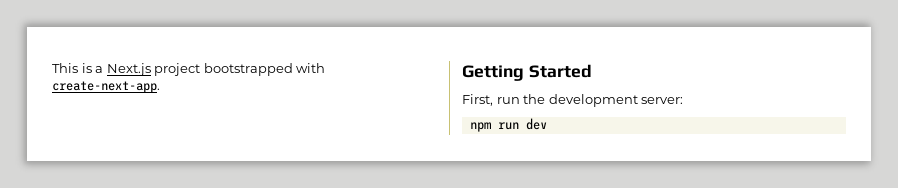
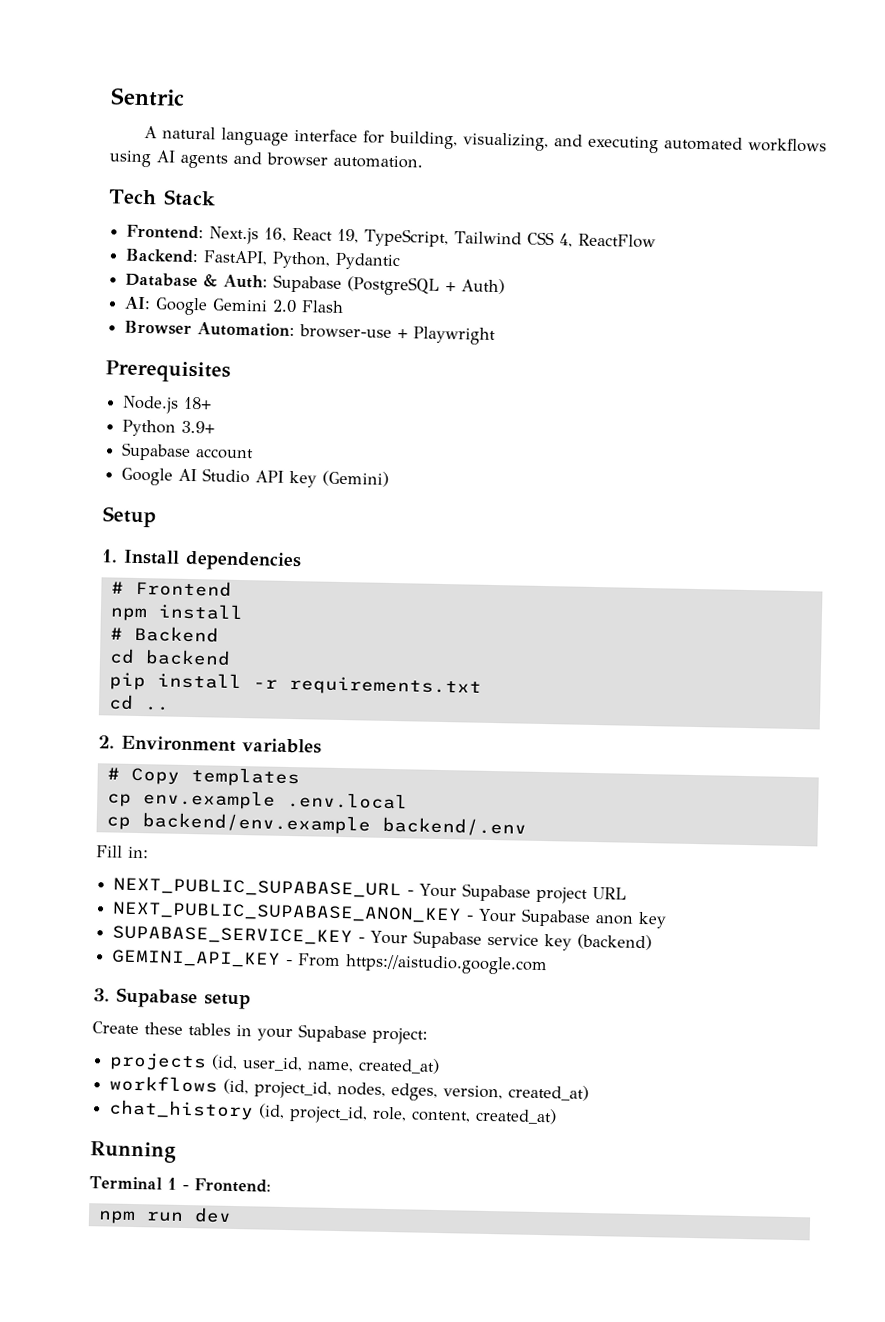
- This is a Next.js project bootstrapped with create-next-app.
- Getting Started
- First, run the development server:
+ Sentric
+ A natural language interface for building, visualizing, and executing automated workflows using AI agents and browser automation.
+ Tech Stack
+ Frontend: Next.js 16, React 19, TypeScript, Tailwind CSS 4, ReactFlow
+ Backend: FastAPI, Python, Pydantic
+ Database & Auth: Supabase (PostgreSQL + Auth)
+ AI: Google Gemini 2.0 Flash
+ Browser Automation: browser-use + Playwright
+ Prerequisites
+ Node.js 18+
+ Python 3.9+
+ Supabase account
+ Google AI Studio API key (Gemini)
+ Setup
+ 1. Install dependencies
+ # Frontend
+ npm install
+ # Backend
+ cd backend
+ pip install -r requirements.txt
+ cd ..
+ 2. Environment variables
+ # Copy templates
+ cp env.example .env.local
+ cp backend/env.example backend/.env
+ Fill in:
+ NEXT_PUBLIC_SUPABASE_URL - Your Supabase project URL
+ NEXT_PUBLIC_SUPABASE_ANON_KEY - Your Supabase anon key
+ SUPABASE_SERVICE_KEY - Your Supabase service key (backend)
+ GEMINI_API_KEY - From https://aistudio.google.com
+ 3. Supabase setup
+ Create these tables in your Supabase project:
+ projects (id, user_id, name, created_at)
+ workflows (id, project_id, nodes, edges, version, created_at)
+ chat_history (id, project_id, role, content, created_at)
+ Running
+ Terminal 1 - Frontend:

